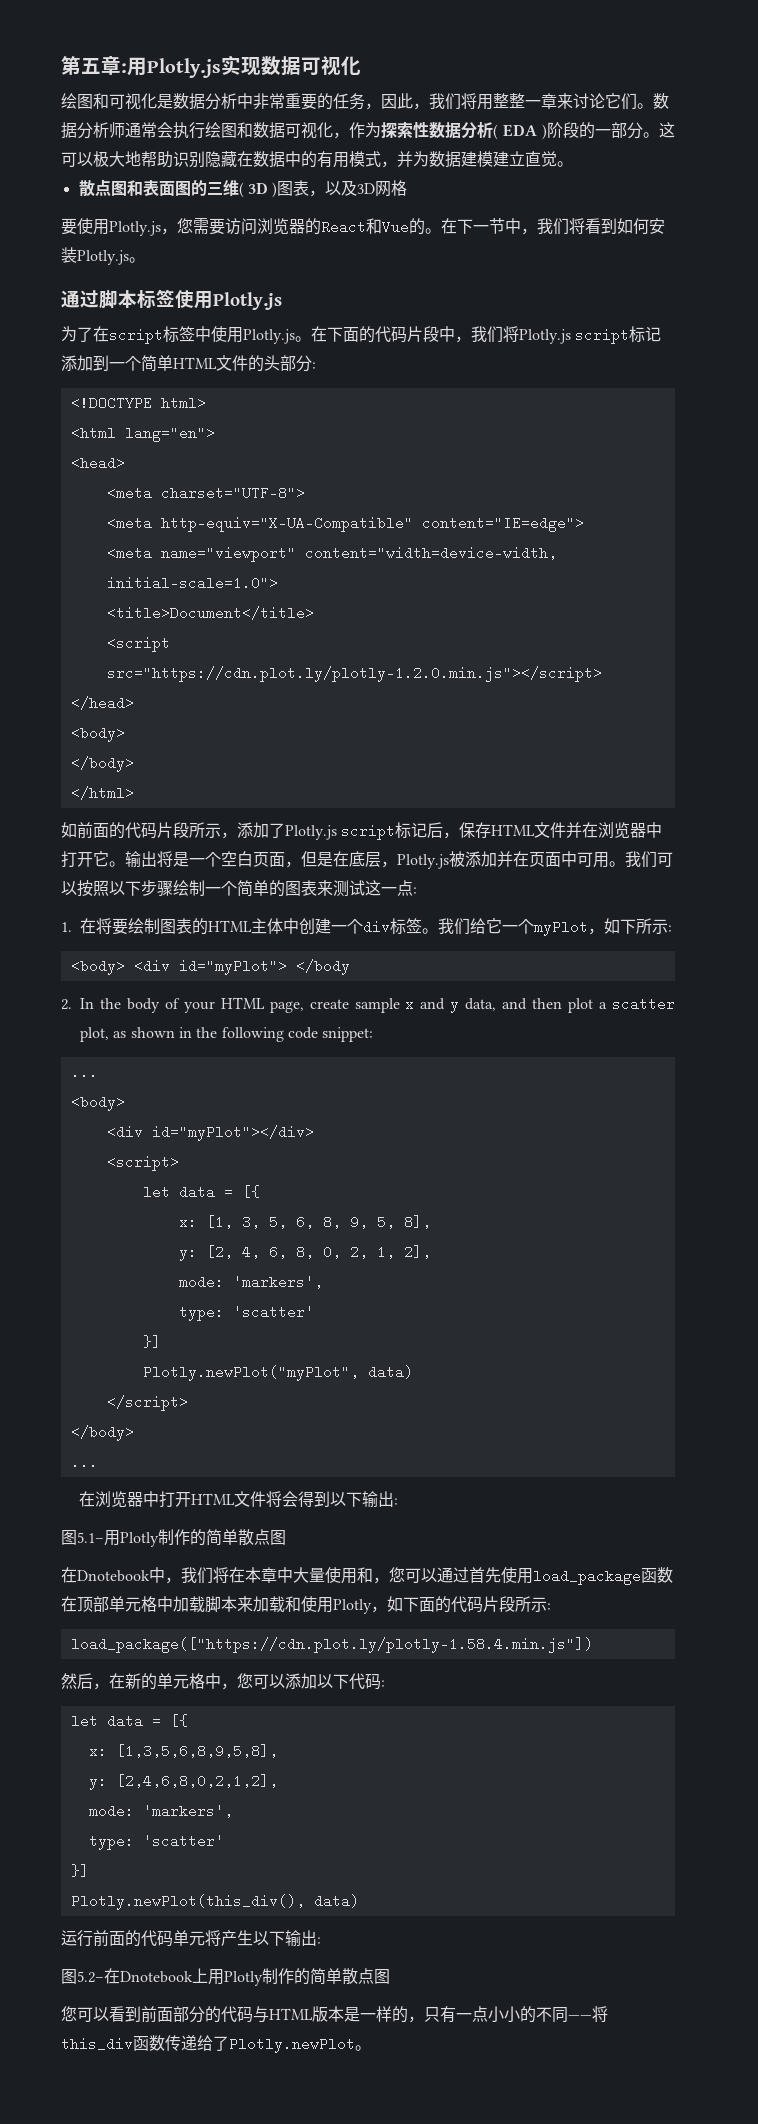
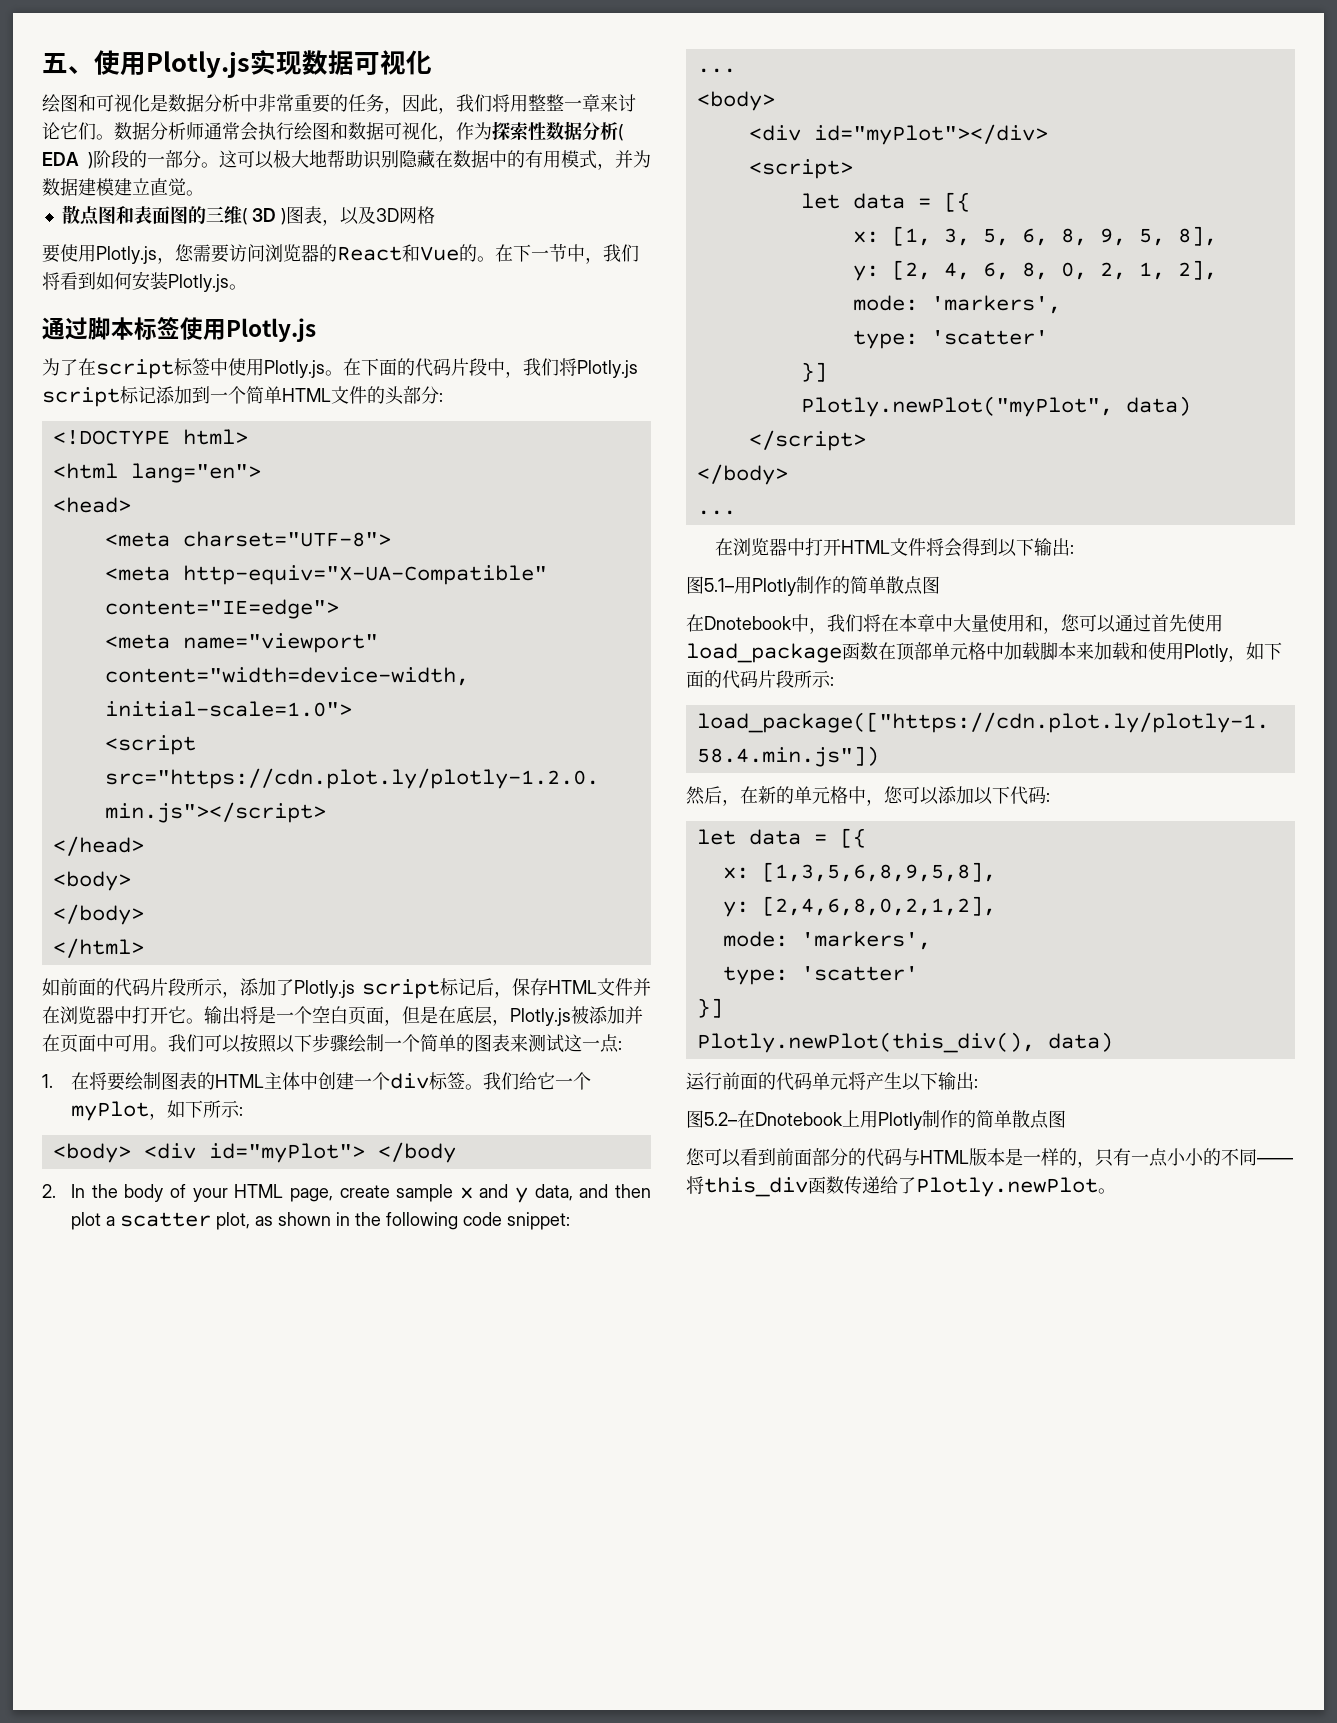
- 第五章:用Plotly.js实现数据可视化
+ 五、使用Plotly.js实现数据可视化
- <title>Document</title>

